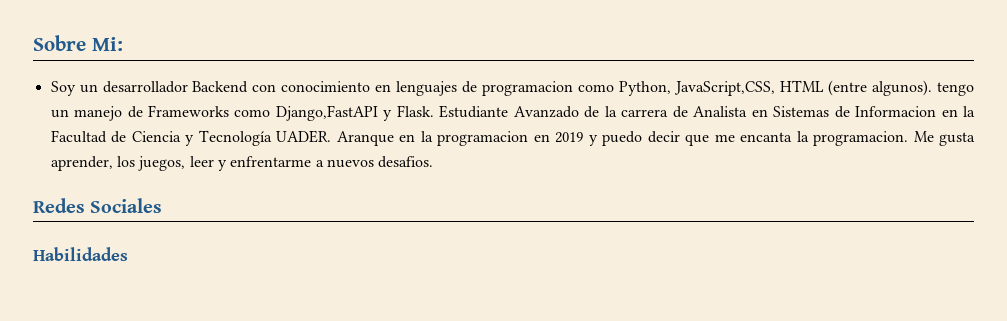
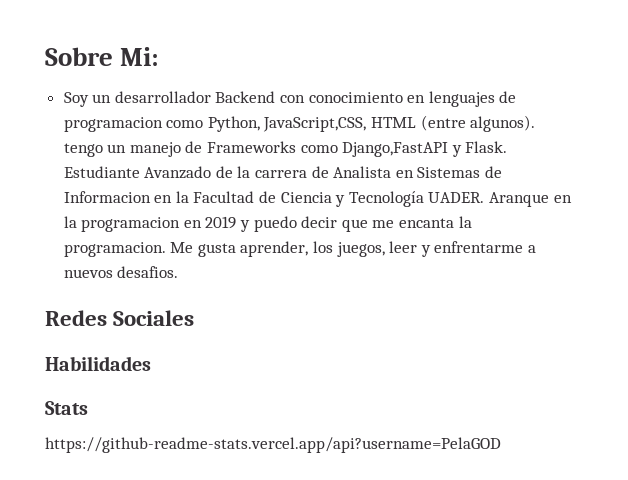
+ Stats
+ https://github-readme-stats.vercel.app/api?username=PelaGOD

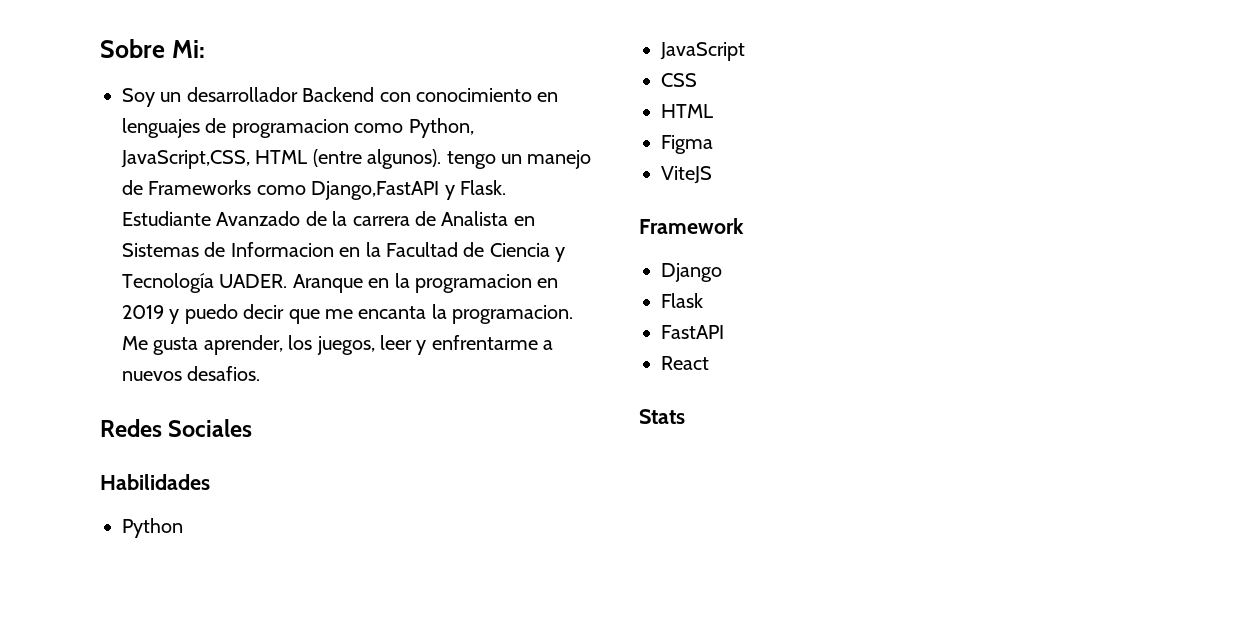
+ Python
+ JavaScript
+ CSS
+ HTML
+ Figma
+ ViteJS
+ Framework
+ Django
+ Flask
+ FastAPI
+ React
- https://github-readme-stats.vercel.app/api?username=PelaGOD

